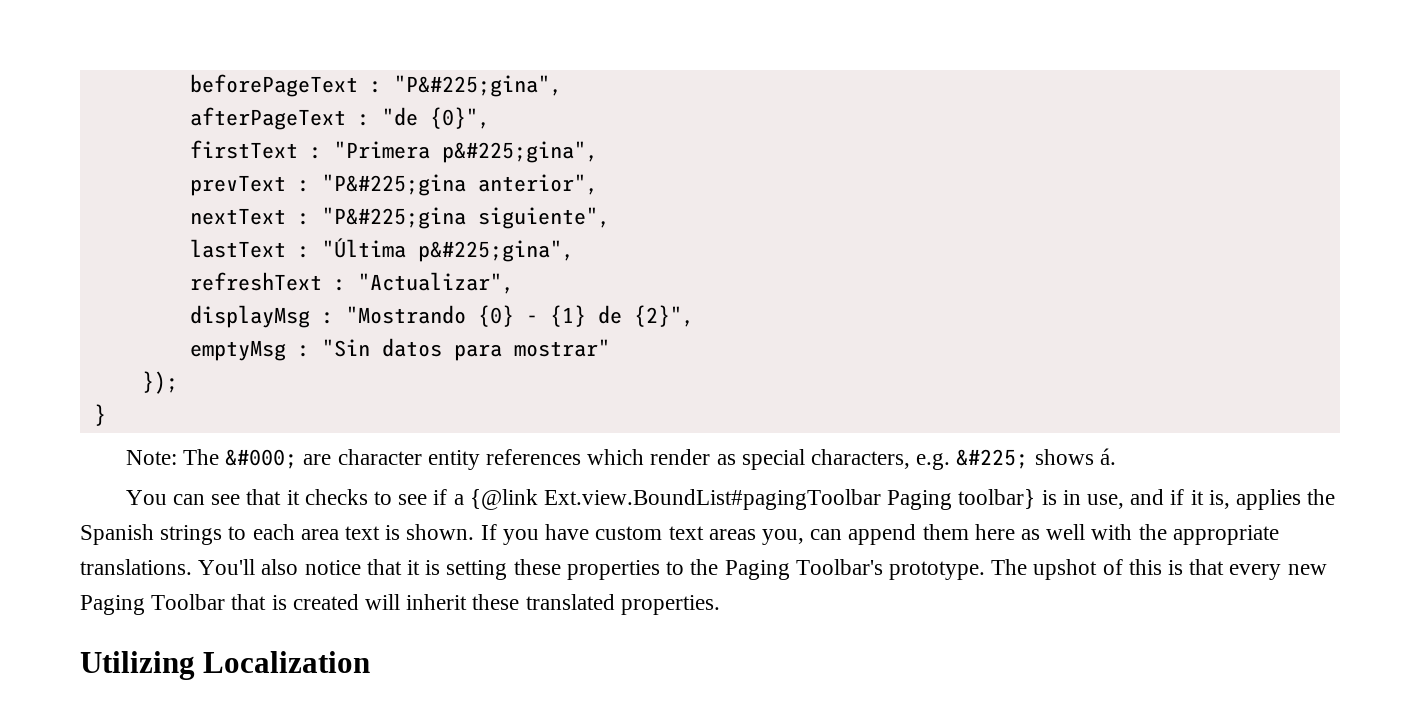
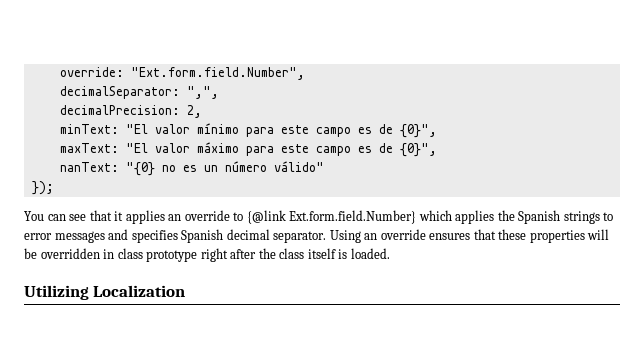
- beforePageText : "P&#225;gina",
- afterPageText : "de {0}",
- firstText : "Primera p&#225;gina",
- prevText : "P&#225;gina anterior",
- nextText : "P&#225;gina siguiente",
- lastText : "Última p&#225;gina",
- refreshText : "Actualizar",
- displayMsg : "Mostrando {0} - {1} de {2}",
- emptyMsg : "Sin datos para mostrar"
+ override: "Ext.form.field.Number",
+ decimalSeparator: ",",
+ decimalPrecision: 2,
+ minText: "El valor mínimo para este campo es de {0}",
+ maxText: "El valor máximo para este campo es de {0}",
+ nanText: "{0} no es un número válido"
  });
- }
- Note: The &#000; are character entity references which render as special characters, e.g. &#225; shows á.
- You can see that it checks to see if a {@link Ext.view.BoundList#pagingToolbar Paging toolbar} is in use, and if it is, applies the Spanish strings to each area text is shown. If you have custom text areas you, can append them here as well with the appropriate translations. You'll also notice that it is setting these properties to the Paging Toolbar's prototype. The upshot of this is that every new Paging Toolbar that is created will inherit these translated properties.
+ You can see that it applies an override to {@link Ext.form.field.Number} which applies the Spanish strings to error messages and specifies Spanish decimal separator. Using an override ensures that these properties will be overridden in class prototype right after the class itself is loaded.

